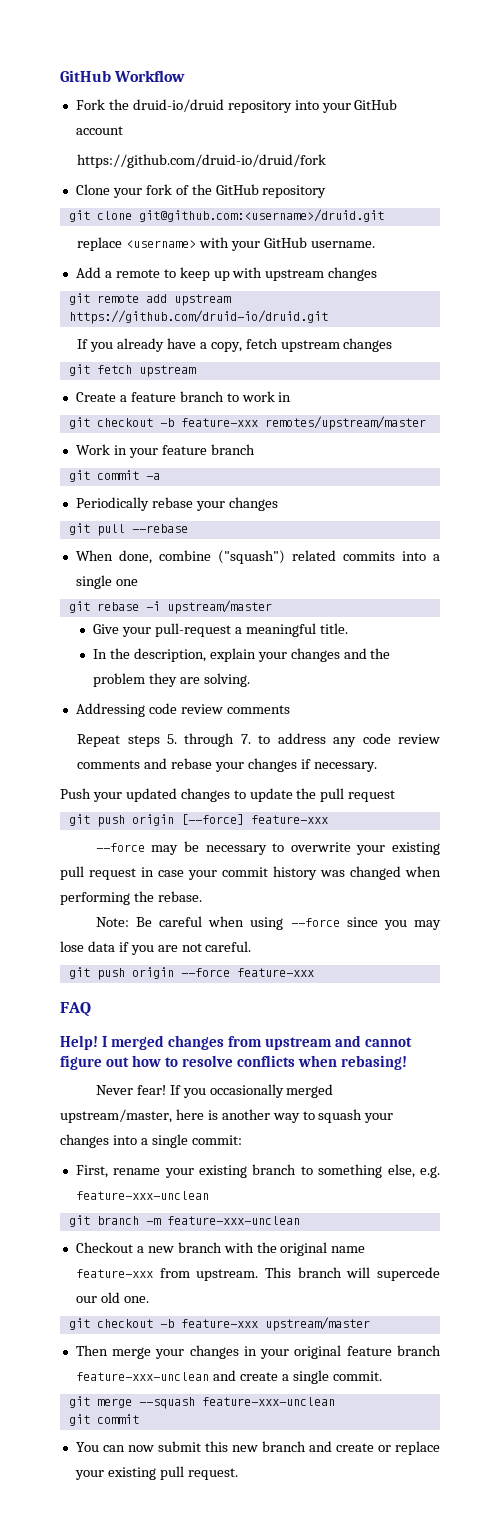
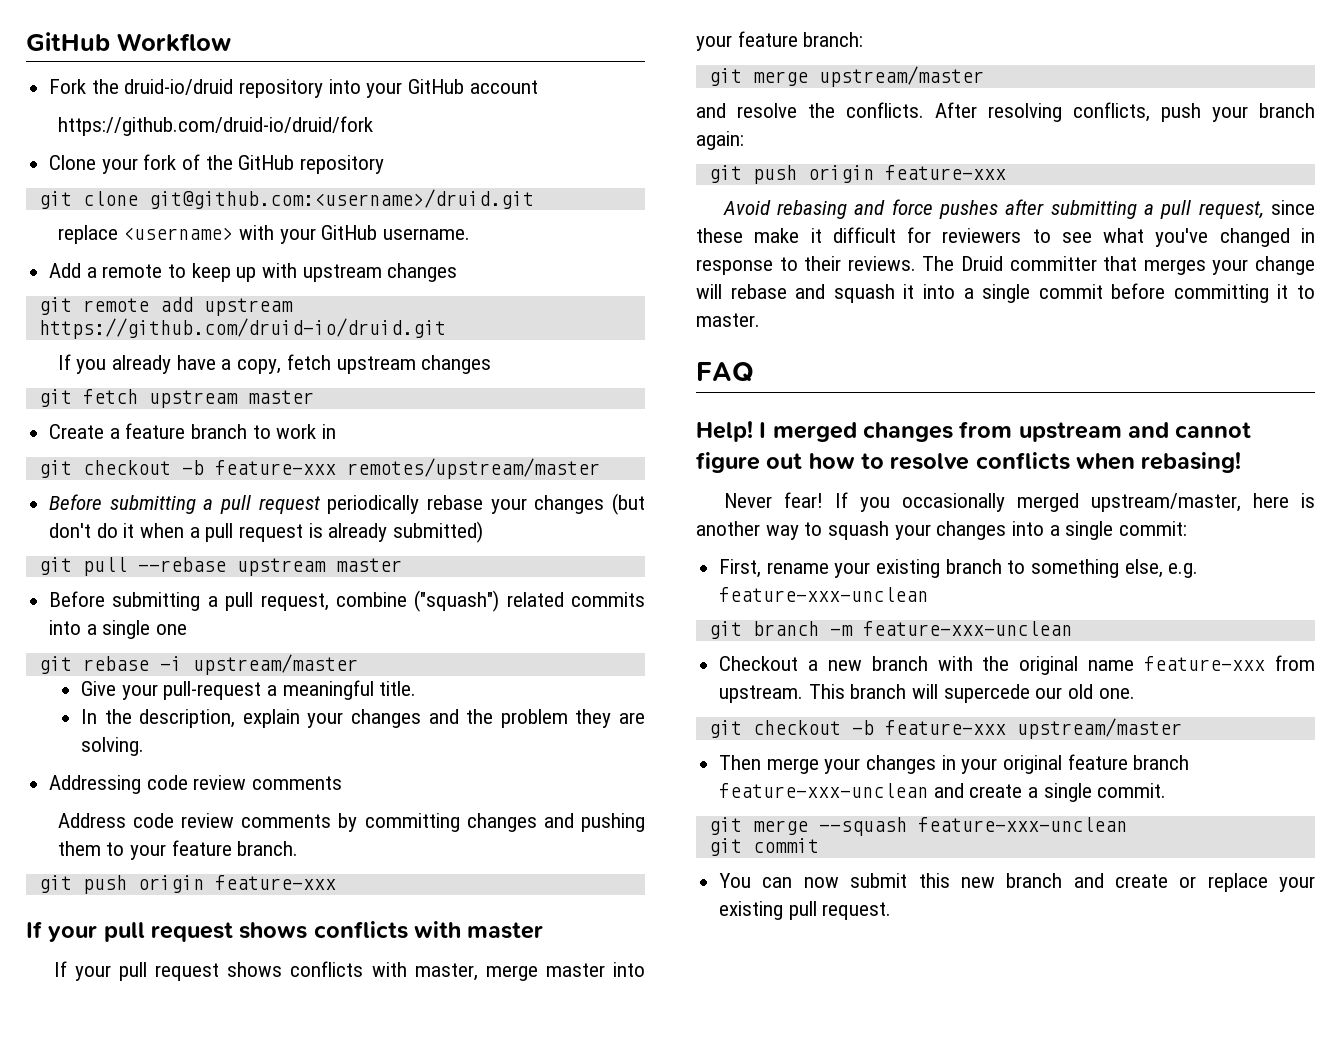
- git fetch upstream
+ git fetch upstream master
- Work in your feature branch
- git commit -a
- Periodically rebase your changes
- git pull --rebase
- When done, combine ("squash") related commits into a single one
+ Before submitting a pull request periodically rebase your changes (but don't do it when a pull request is already submitted)
+ git pull --rebase upstream master
+ Before submitting a pull request, combine ("squash") related commits into a single one
- Repeat steps 5. through 7. to address any code review comments and rebase your changes if necessary.
- Push your updated changes to update the pull request
- git push origin [--force] feature-xxx
- --force may be necessary to overwrite your existing pull request in case your commit history was changed when performing the rebase.
- Note: Be careful when using --force since you may lose data if you are not careful.
- git push origin --force feature-xxx
+ Address code review comments by committing changes and pushing them to your feature branch.
+ git push origin feature-xxx
+ If your pull request shows conflicts with master
+ If your pull request shows conflicts with master, merge master into your feature branch:
+ git merge upstream/master
+ and resolve the conflicts. After resolving conflicts, push your branch again:
+ git push origin feature-xxx
+ Avoid rebasing and force pushes after submitting a pull request, since these make it difficult for reviewers to see what you've changed in response to their reviews. The Druid committer that merges your change will rebase and squash it into a single commit before committing it to master.

